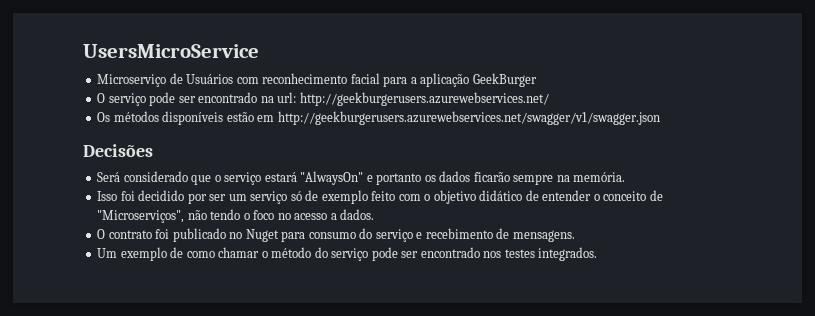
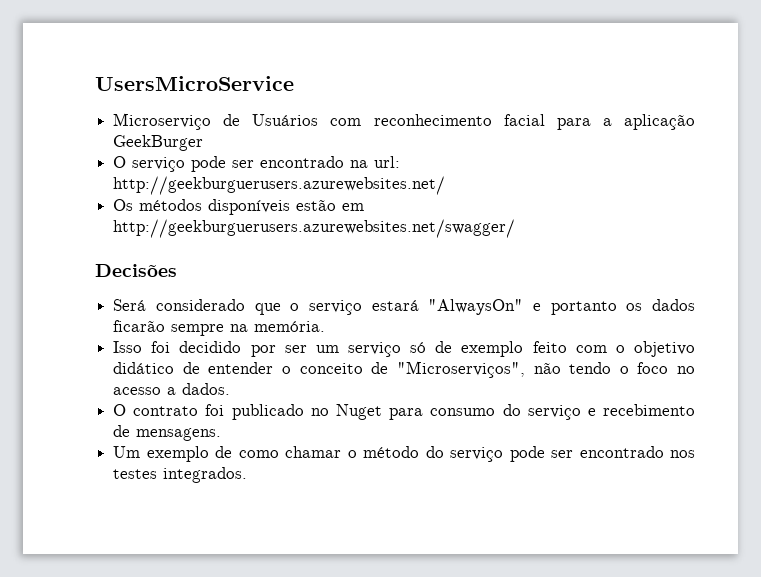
- O serviço pode ser encontrado na url: http://geekburgerusers.azurewebservices.net/
+ O serviço pode ser encontrado na url: http://geekburguerusers.azurewebsites.net/
- Os métodos disponíveis estão em http://geekburgerusers.azurewebservices.net/swagger/v1/swagger.json
+ Os métodos disponíveis estão em http://geekburguerusers.azurewebsites.net/swagger/

